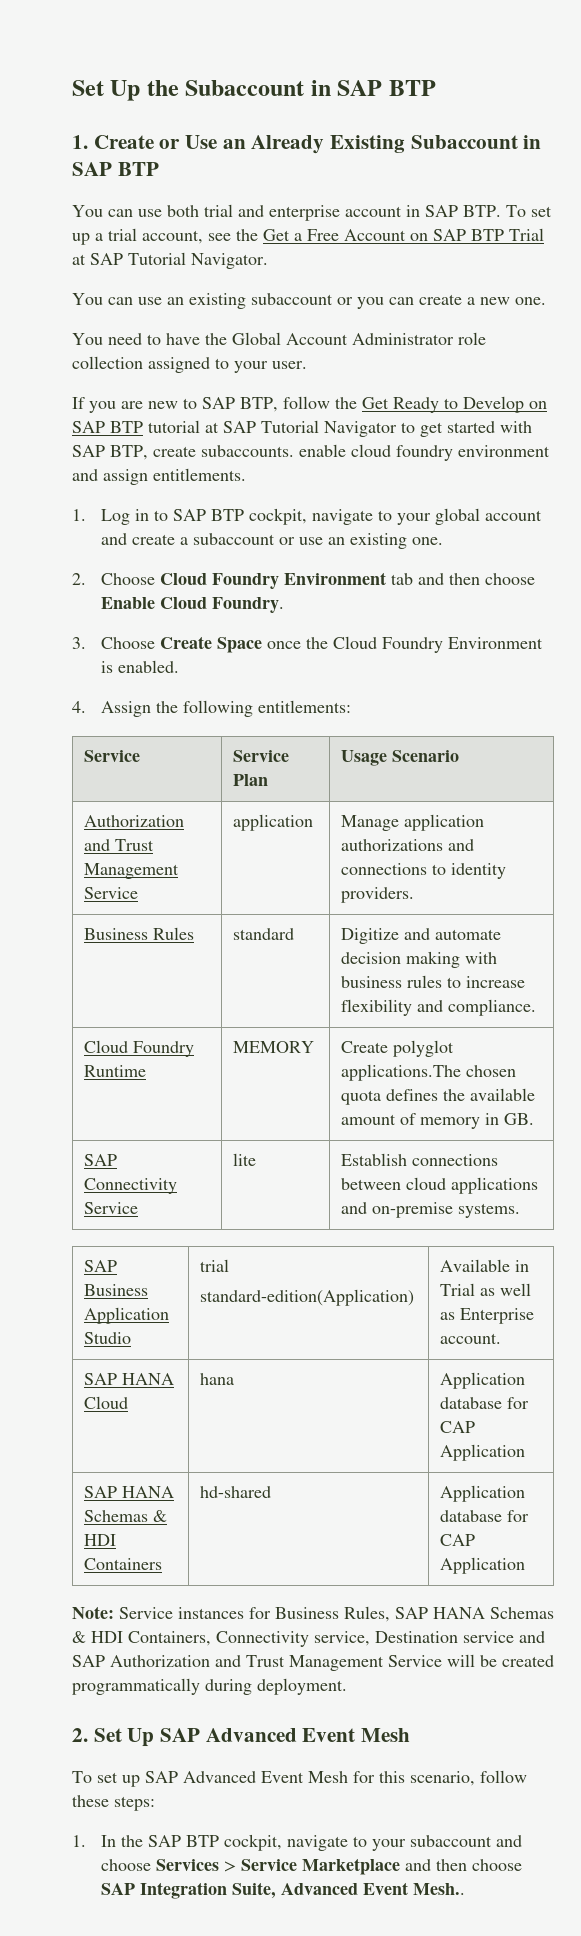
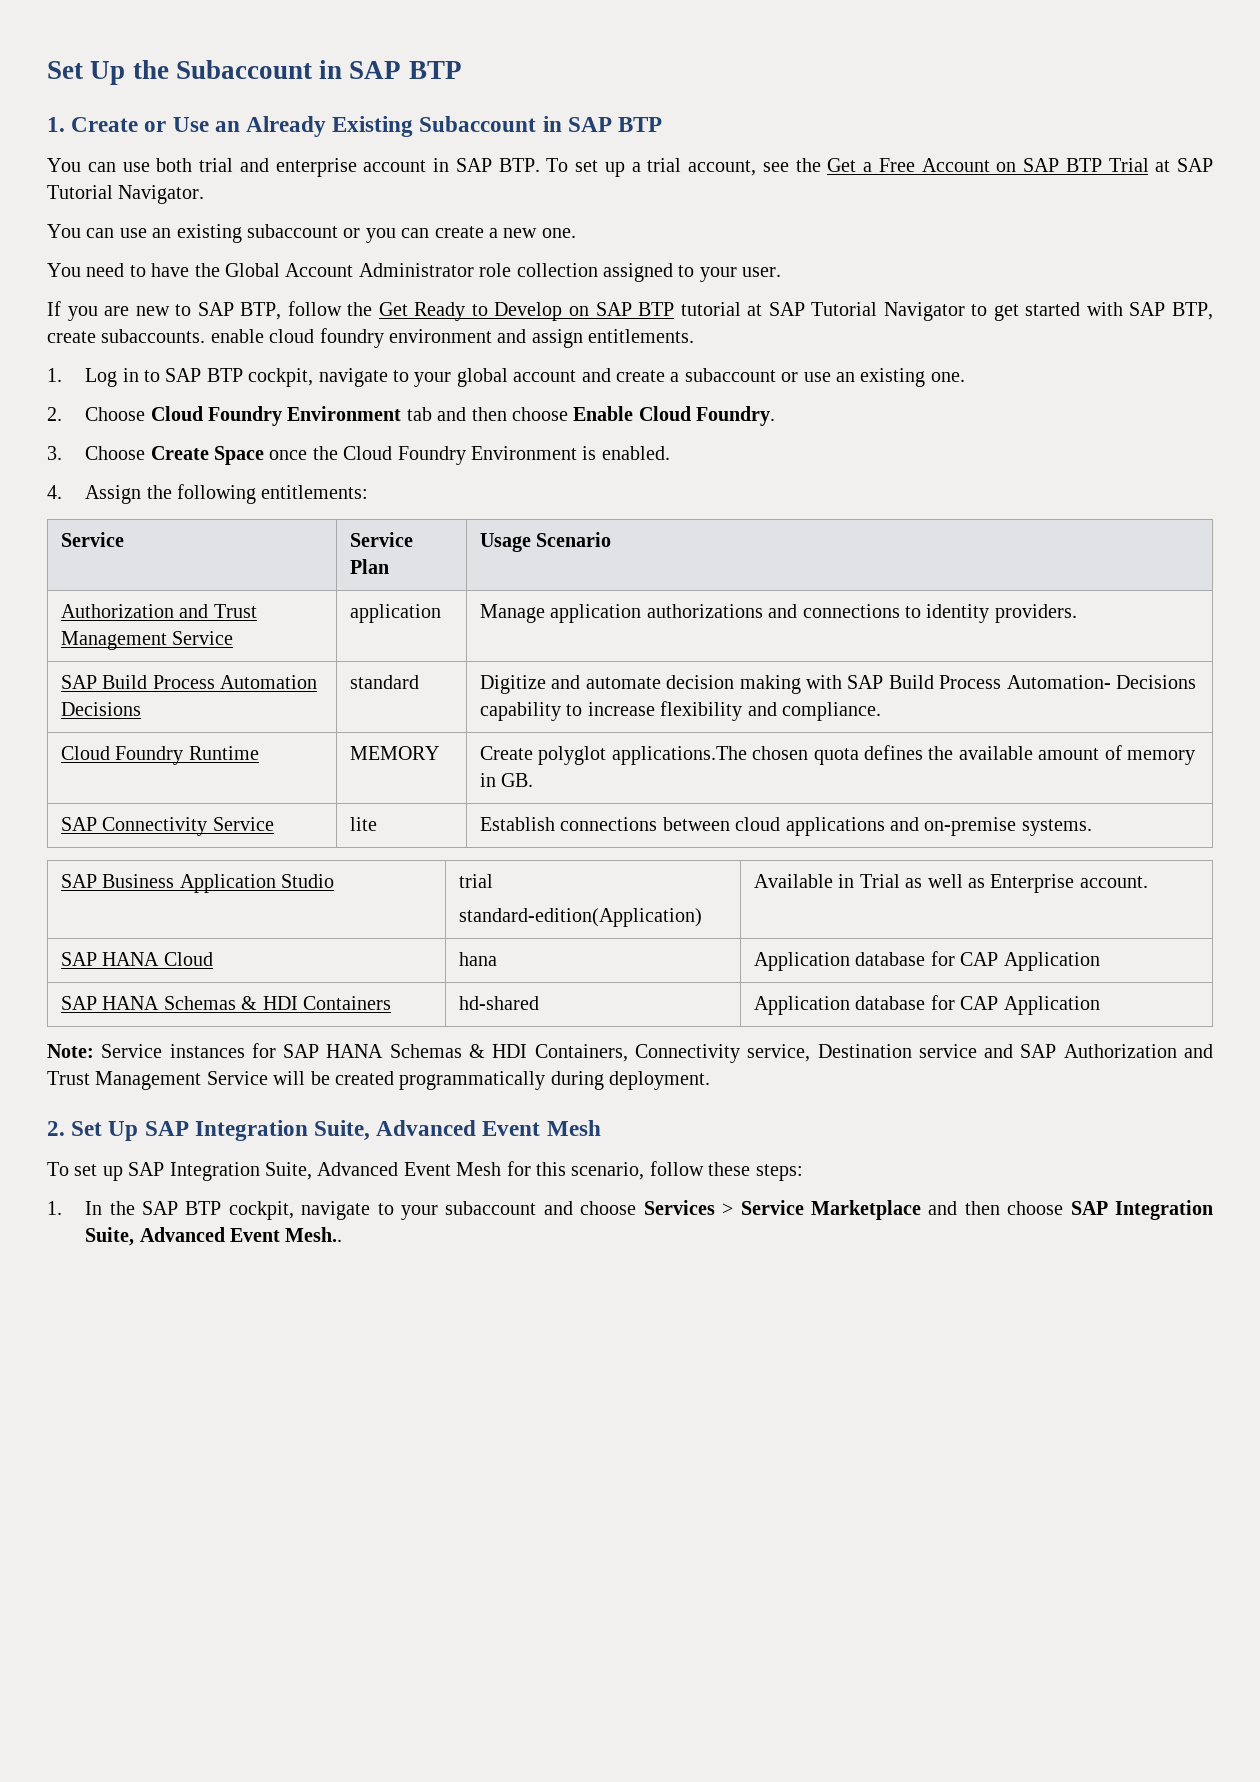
- Business Rules | standard | Digitize and automate decision making with business rules to increase flexibility and compliance.
+ SAP Build Process Automation Decisions | standard | Digitize and automate decision making with SAP Build Process Automation- Decisions capability to increase flexibility and compliance.
- Note: Service instances for Business Rules, SAP HANA Schemas & HDI Containers, Connectivity service, Destination service and SAP Authorization and Trust Management Service will be created programmatically during deployment.
+ Note: Service instances for SAP HANA Schemas & HDI Containers, Connectivity service, Destination service and SAP Authorization and Trust Management Service will be created programmatically during deployment.
- 2. Set Up SAP Advanced Event Mesh
+ 2. Set Up SAP Integration Suite, Advanced Event Mesh
- To set up SAP Advanced Event Mesh for this scenario, follow these steps:
+ To set up SAP Integration Suite, Advanced Event Mesh for this scenario, follow these steps:

